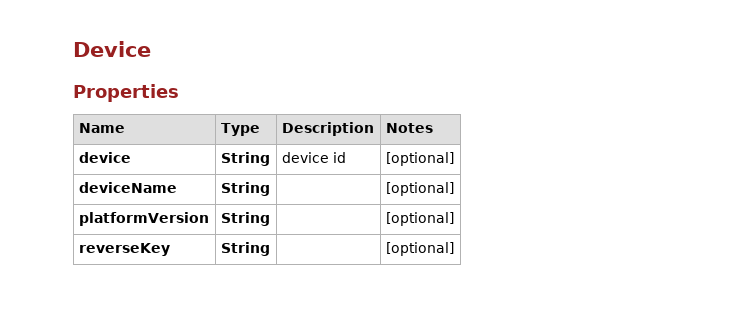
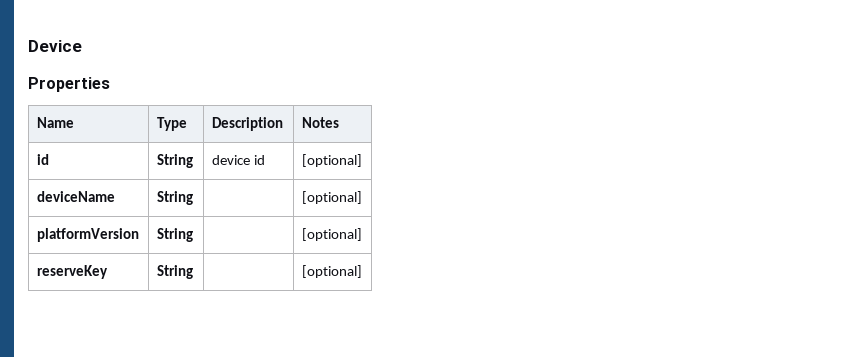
- device | String | device id | [optional]
+ id | String | device id | [optional]
- reverseKey | String | | [optional]
+ reserveKey | String | | [optional]

